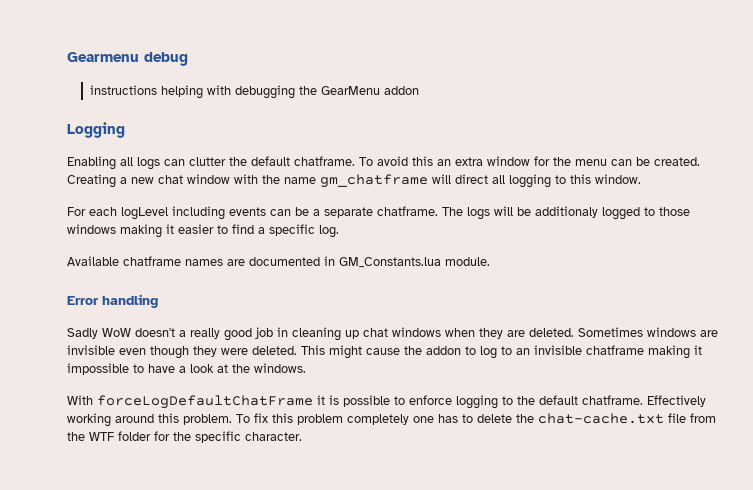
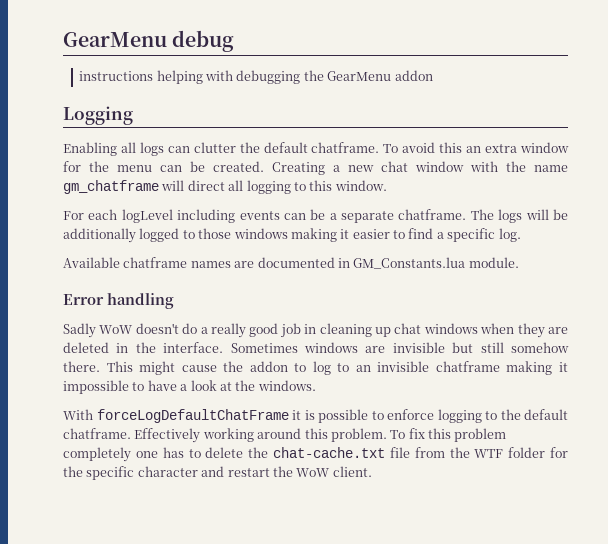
- Gearmenu debug
+ GearMenu debug
- The logs will be additionaly logged to those windows making it easier to find a specific log.
+ The logs will be additionally logged to those windows making it easier to find a specific log.
- Sadly WoW doesn't a really good job in cleaning up chat windows when they are deleted. Sometimes windows are invisible even though they were deleted.
+ Sadly WoW doesn't do a really good job in cleaning up chat windows when they are deleted in the interface. Sometimes windows are invisible but still somehow there.
- To fix this problem completely one has to delete the chat-cache.txt file from the WTF folder for the specific character.
+ To fix this problem completely one has to delete the chat-cache.txt file from the WTF folder for the specific character and restart the WoW client.

